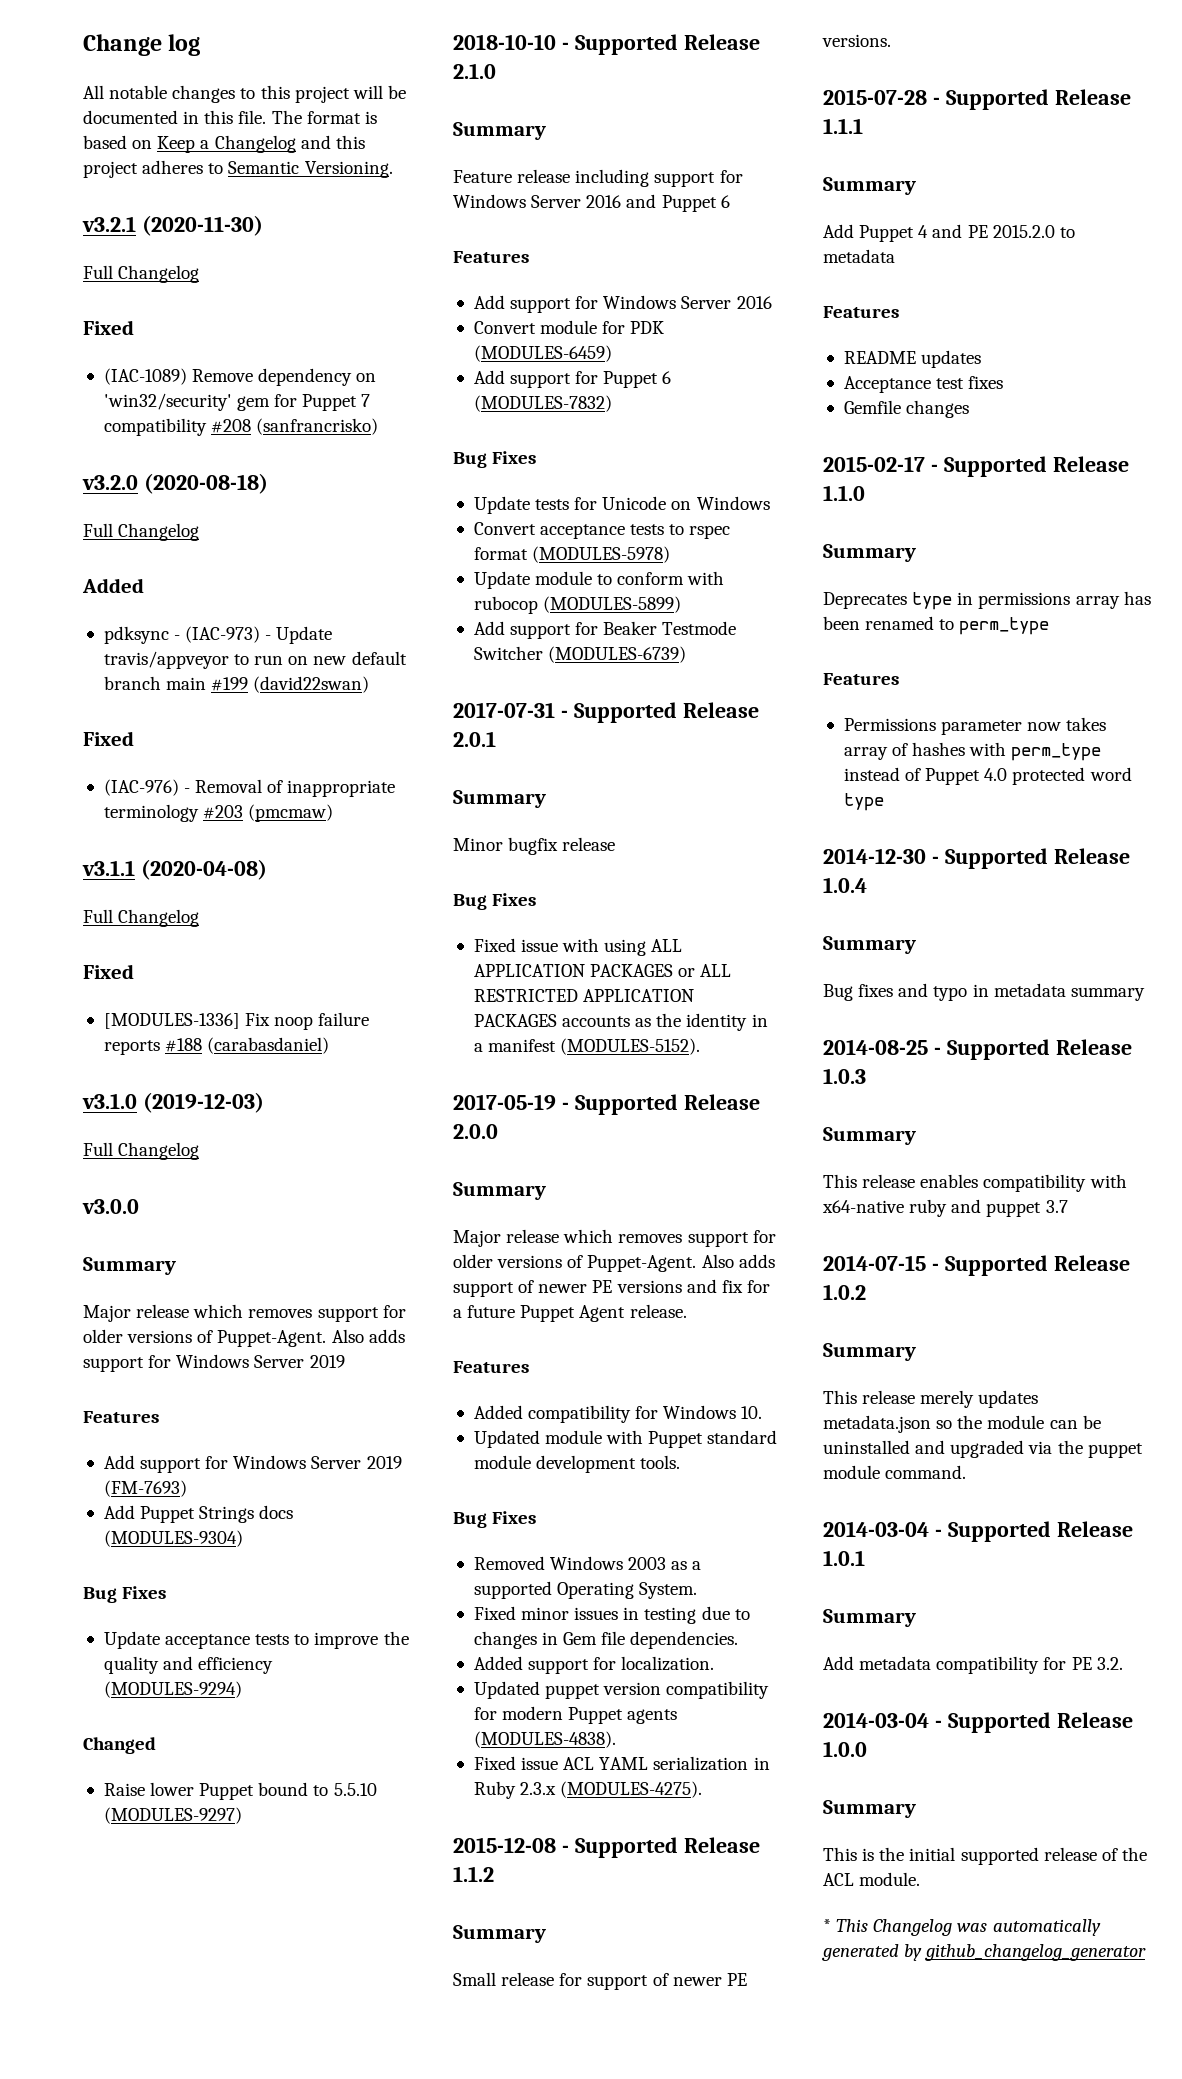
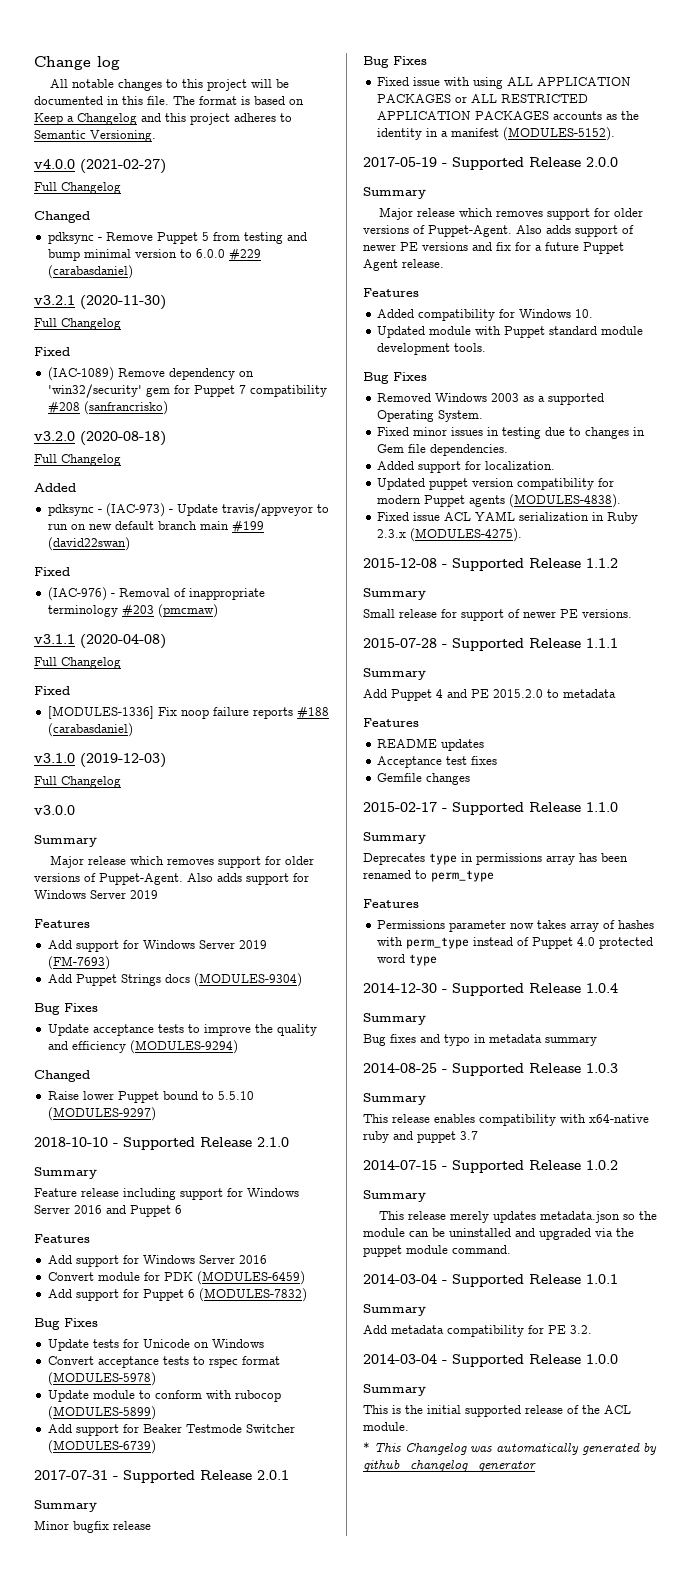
+ v4.0.0 (2021-02-27)
+ Full Changelog
+ Changed
+ pdksync - Remove Puppet 5 from testing and bump minimal version to 6.0.0 #229 (carabasdaniel)

